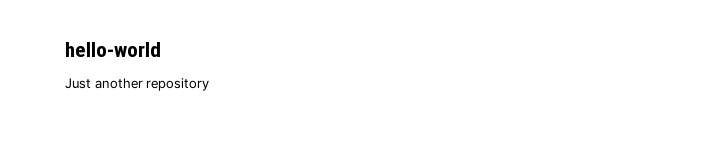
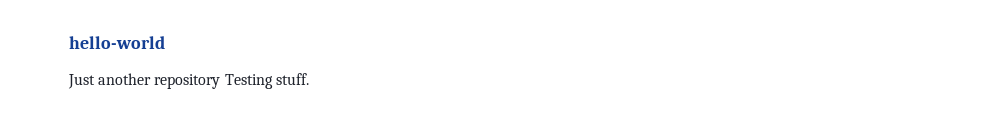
- Just another repository
+ Just another repository Testing stuff.

